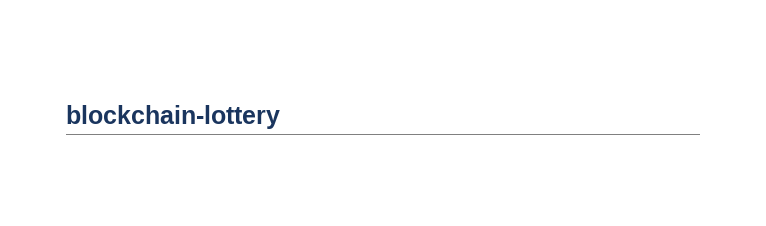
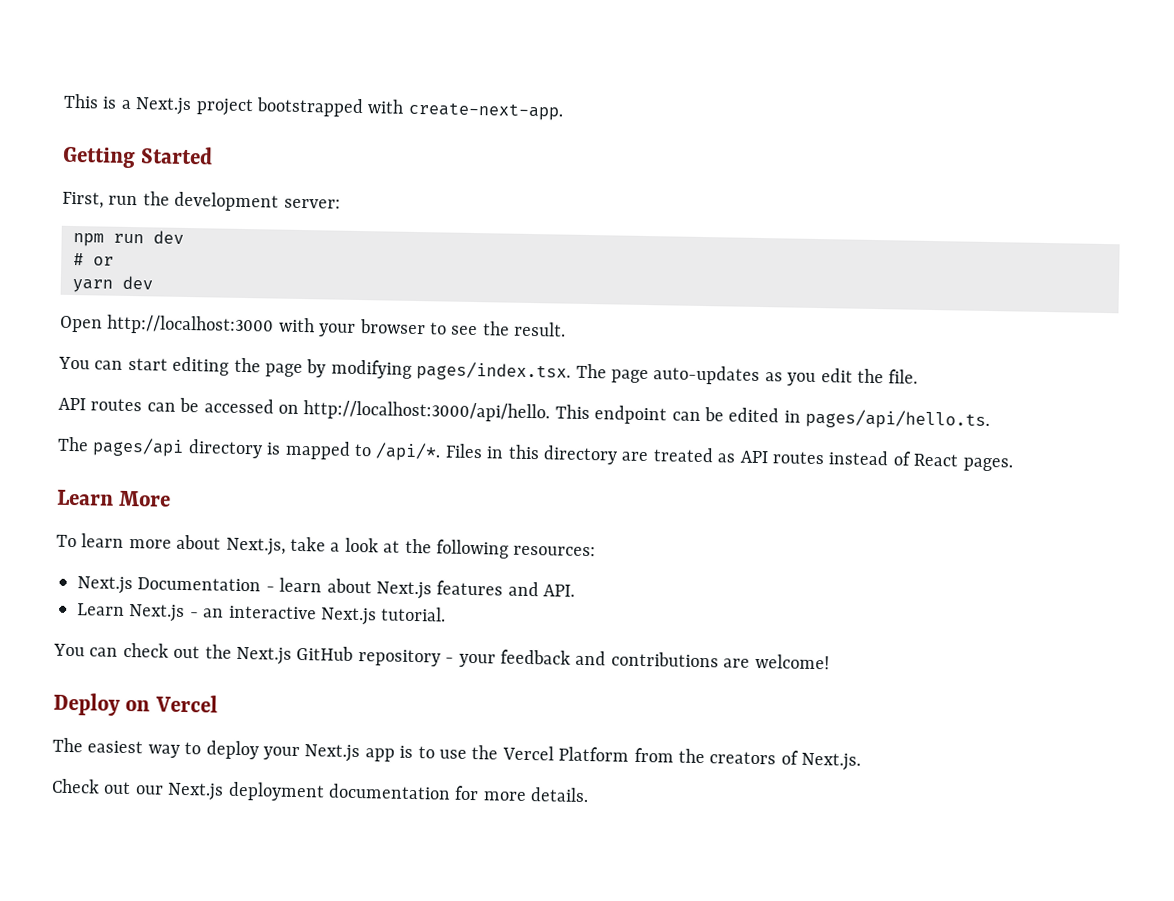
- blockchain-lottery
+ This is a Next.js project bootstrapped with create-next-app.
+ Getting Started
+ First, run the development server:
+ npm run dev
+ # or
+ yarn dev
+ Open http://localhost:3000 with your browser to see the result.
+ You can start editing the page by modifying pages/index.tsx. The page auto-updates as you edit the file.
+ API routes can be accessed on http://localhost:3000/api/hello. This endpoint can be edited in pages/api/hello.ts.
+ The pages/api directory is mapped to /api/*. Files in this directory are treated as API routes instead of React pages.
+ Learn More
+ To learn more about Next.js, take a look at the following resources:
+ Next.js Documentation - learn about Next.js features and API.
+ Learn Next.js - an interactive Next.js tutorial.
+ You can check out the Next.js GitHub repository - your feedback and contributions are welcome!
+ Deploy on Vercel
+ The easiest way to deploy your Next.js app is to use the Vercel Platform from the creators of Next.js.
+ Check out our Next.js deployment documentation for more details.

